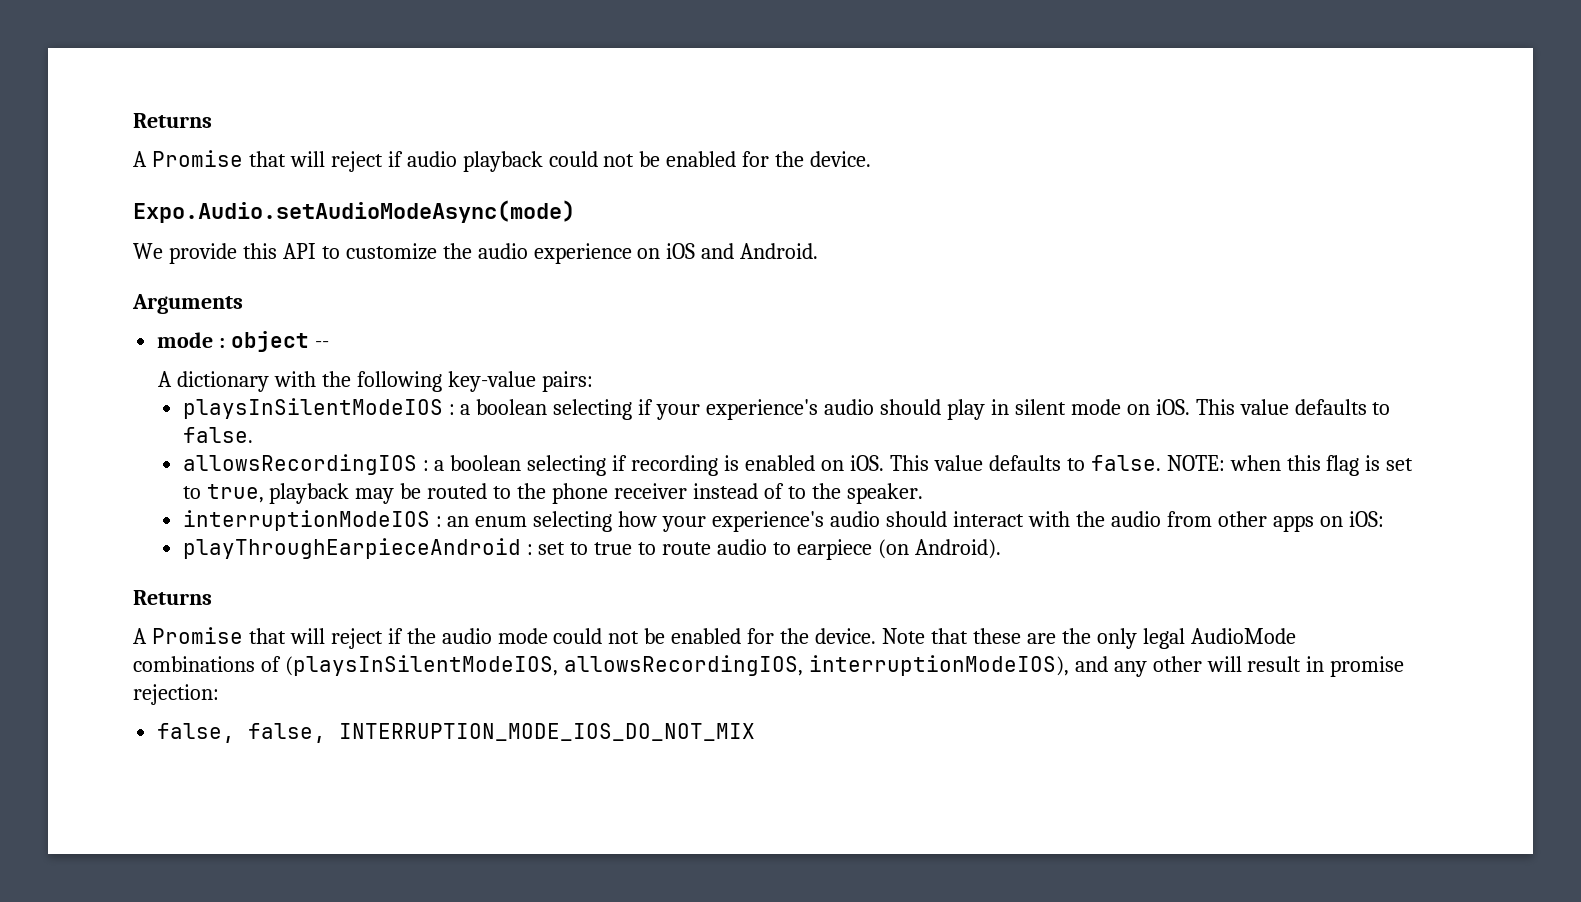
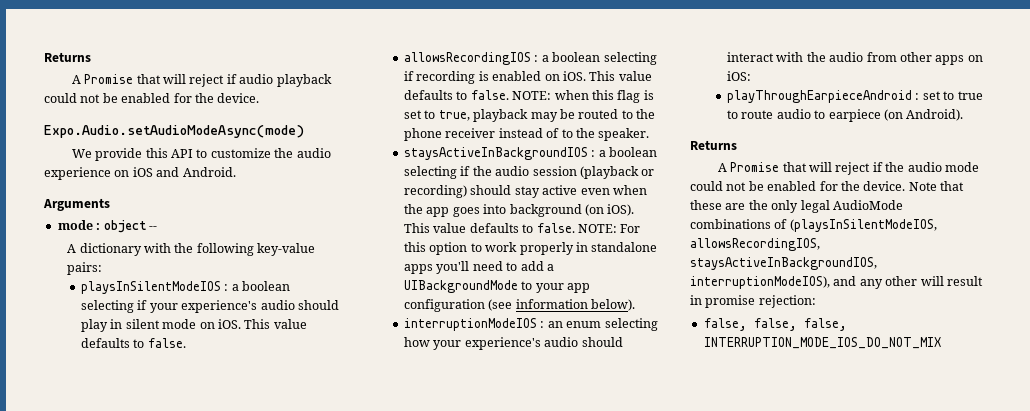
+ staysActiveInBackgroundIOS : a boolean selecting if the audio session (playback or recording) should stay active even when the app goes into background (on iOS). This value defaults to false. NOTE: For this option to work properly in standalone apps you'll need to add a UIBackgroundMode to your app configuration (see information below).
- Note that these are the only legal AudioMode combinations of (playsInSilentModeIOS, allowsRecordingIOS, interruptionModeIOS), and any other will result in promise rejection:
+ Note that these are the only legal AudioMode combinations of (playsInSilentModeIOS, allowsRecordingIOS, staysActiveInBackgroundIOS, interruptionModeIOS), and any other will result in promise rejection:
- false, false, INTERRUPTION_MODE_IOS_DO_NOT_MIX
+ false, false, false, INTERRUPTION_MODE_IOS_DO_NOT_MIX

